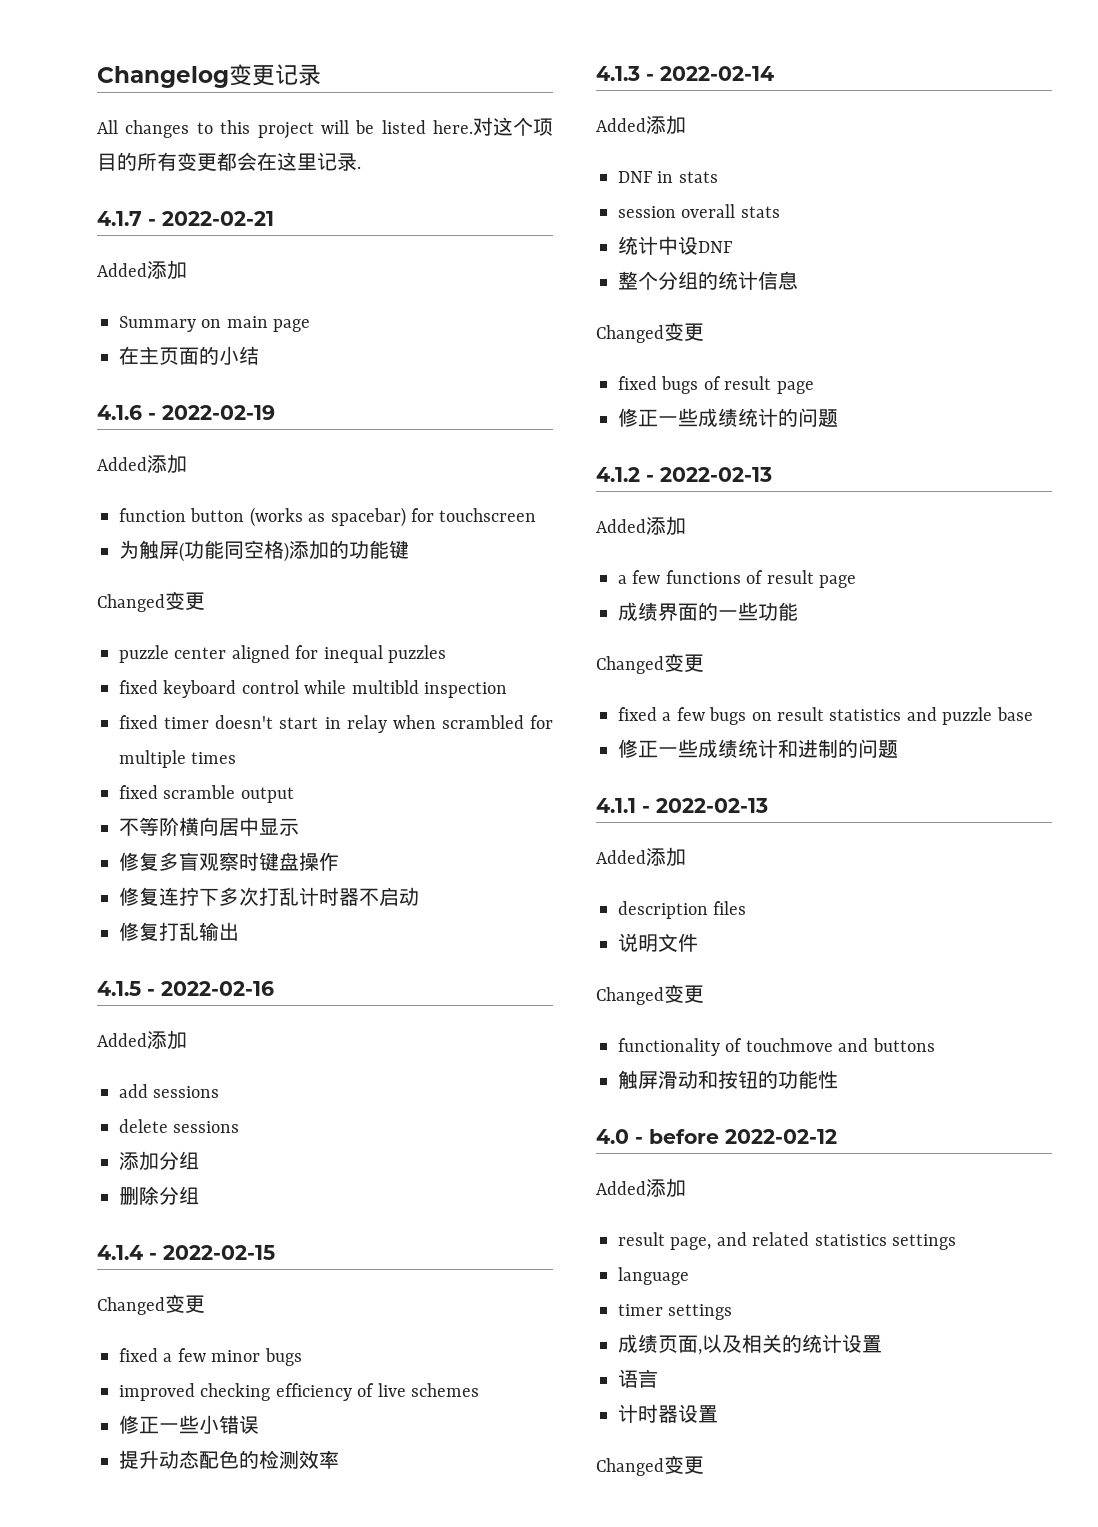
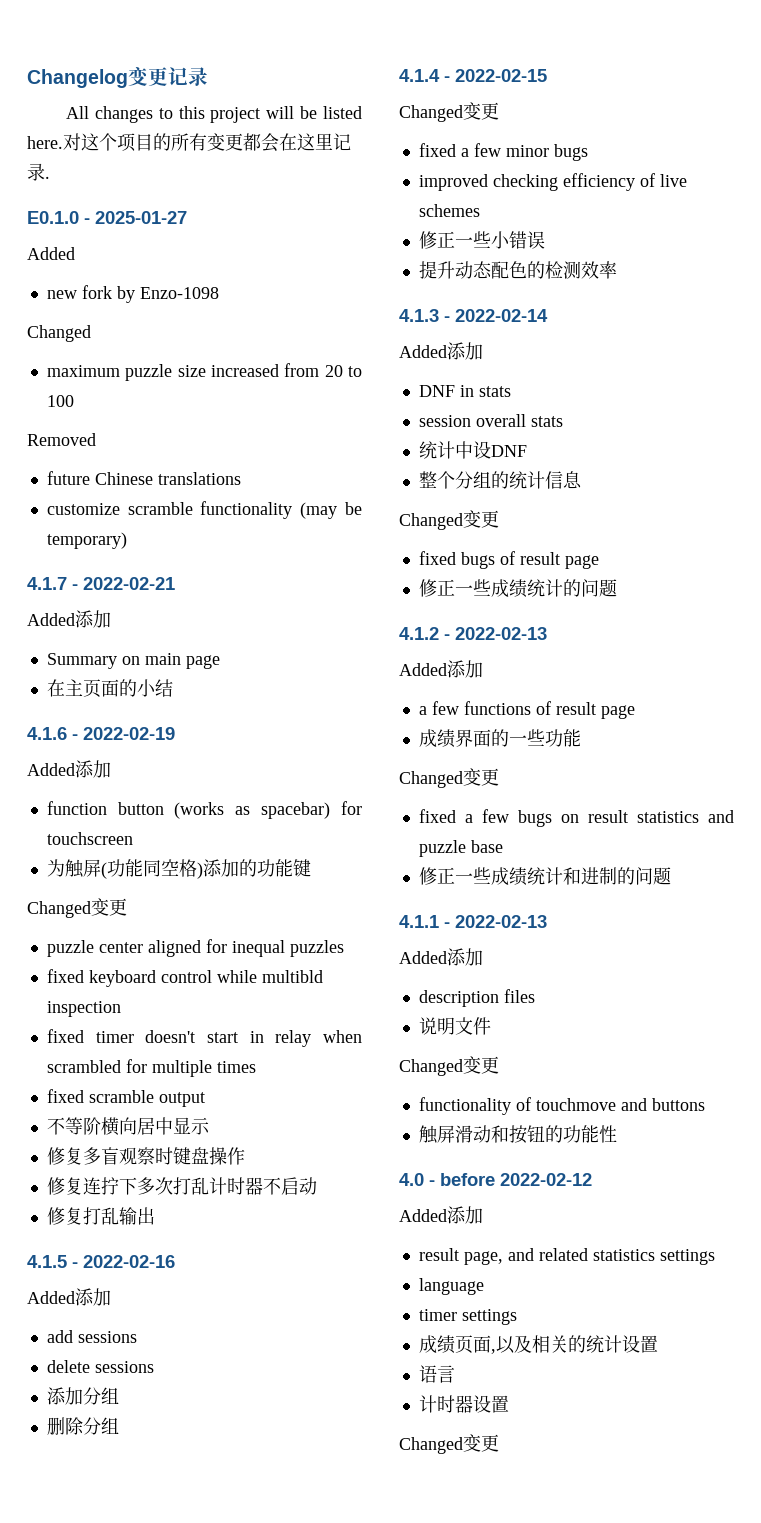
+ E0.1.0 - 2025-01-27
+ Added
+ new fork by Enzo-1098
+ Changed
+ maximum puzzle size increased from 20 to 100
+ Removed
+ future Chinese translations
+ customize scramble functionality (may be temporary)

